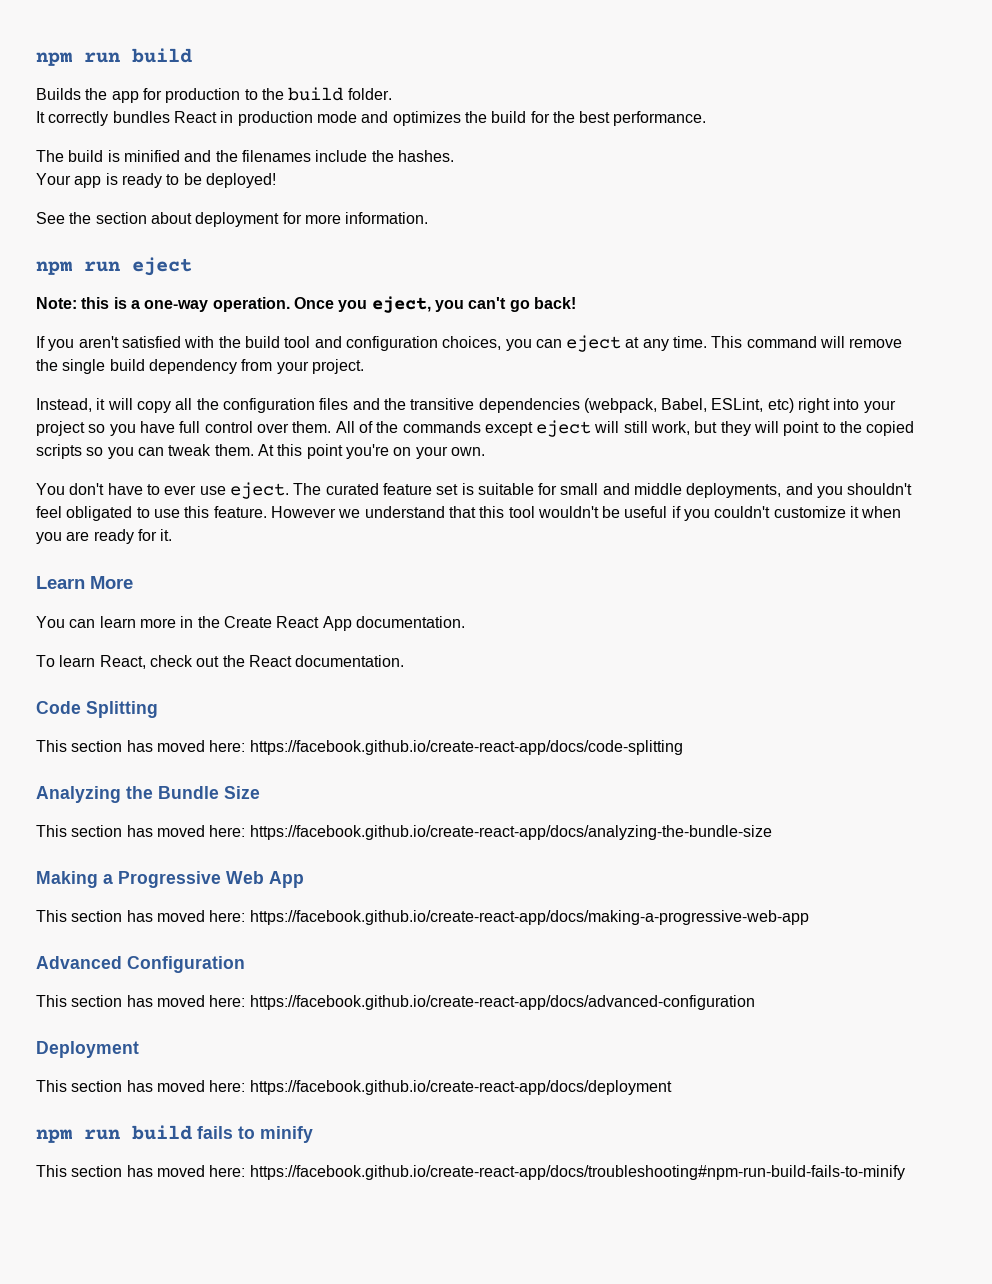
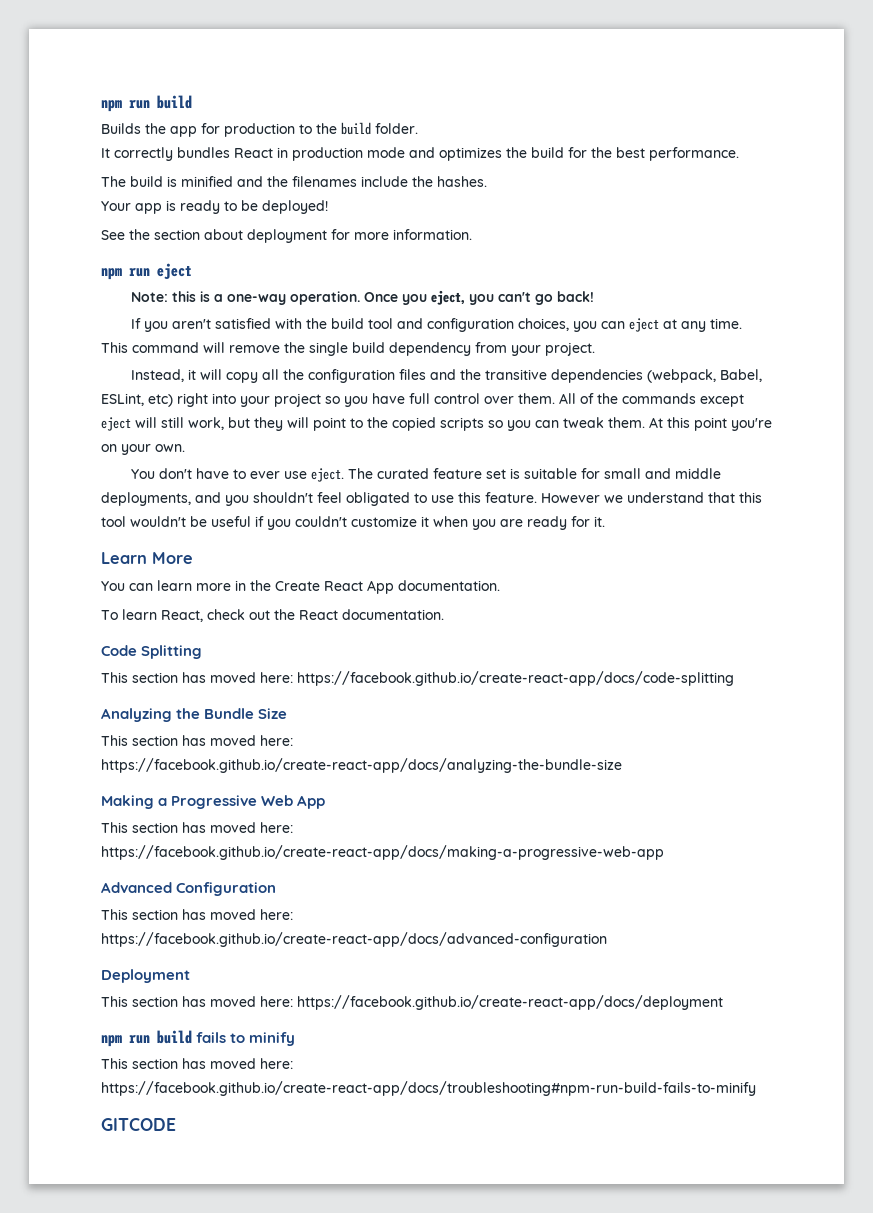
+ GITCODE

